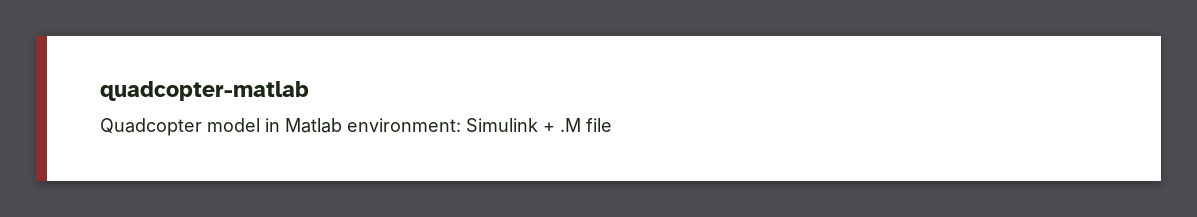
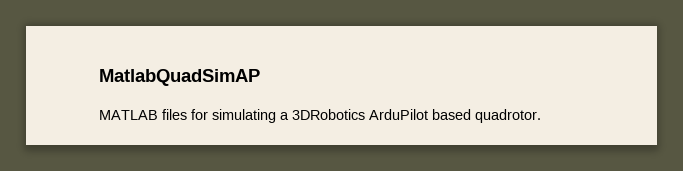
- quadcopter-matlab
- Quadcopter model in Matlab environment: Simulink + .M file
+ MatlabQuadSimAP
+ MATLAB files for simulating a 3DRobotics ArduPilot based quadrotor.

